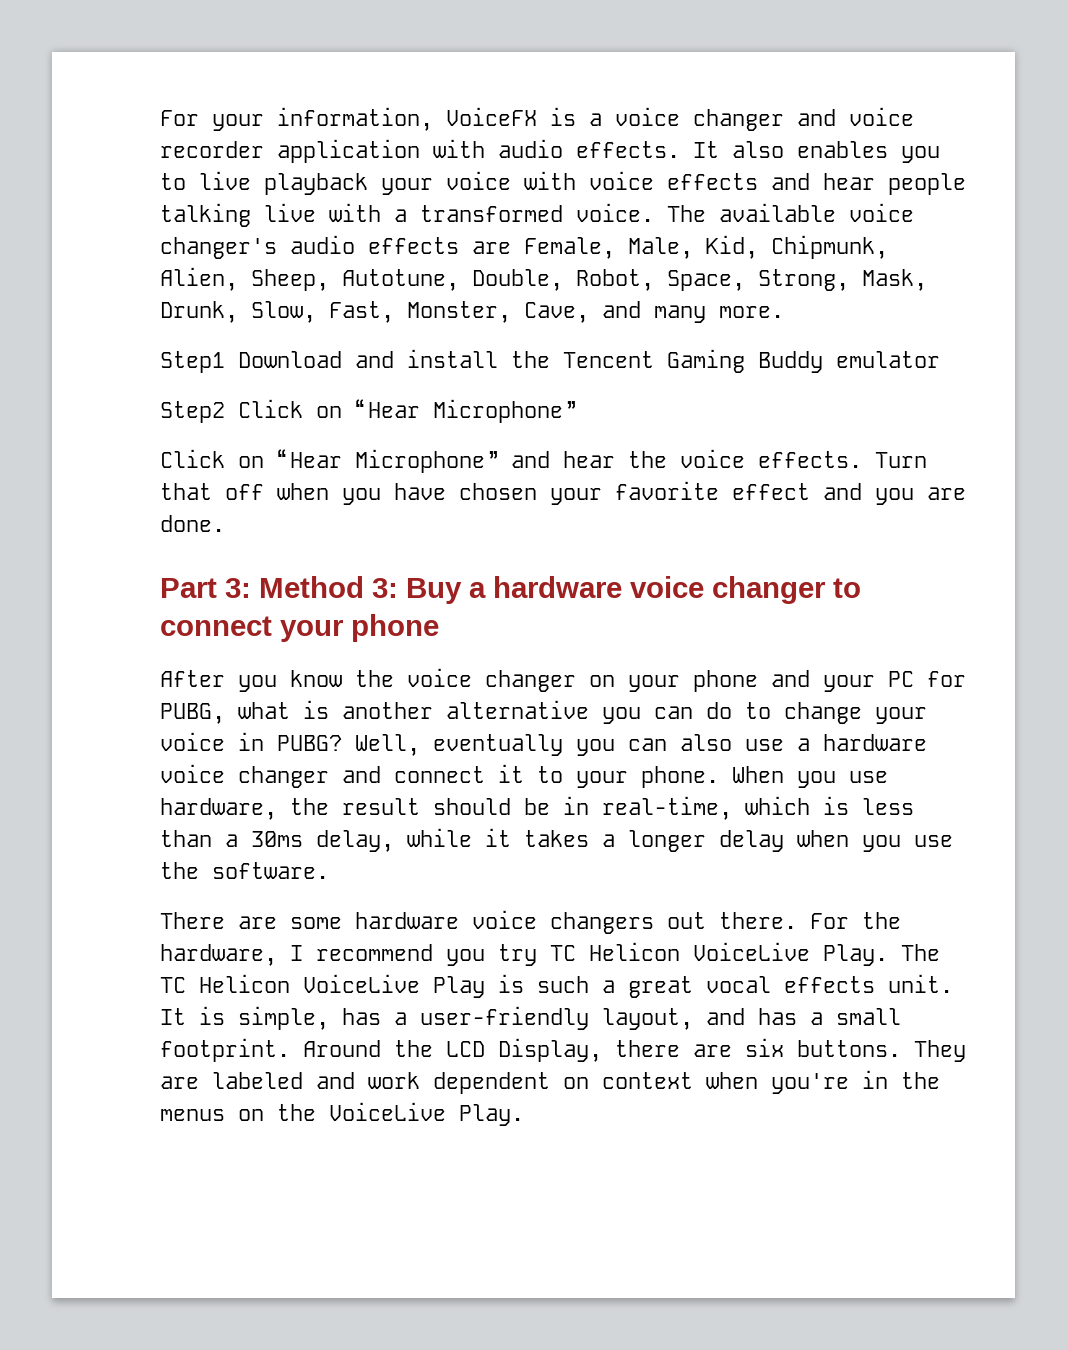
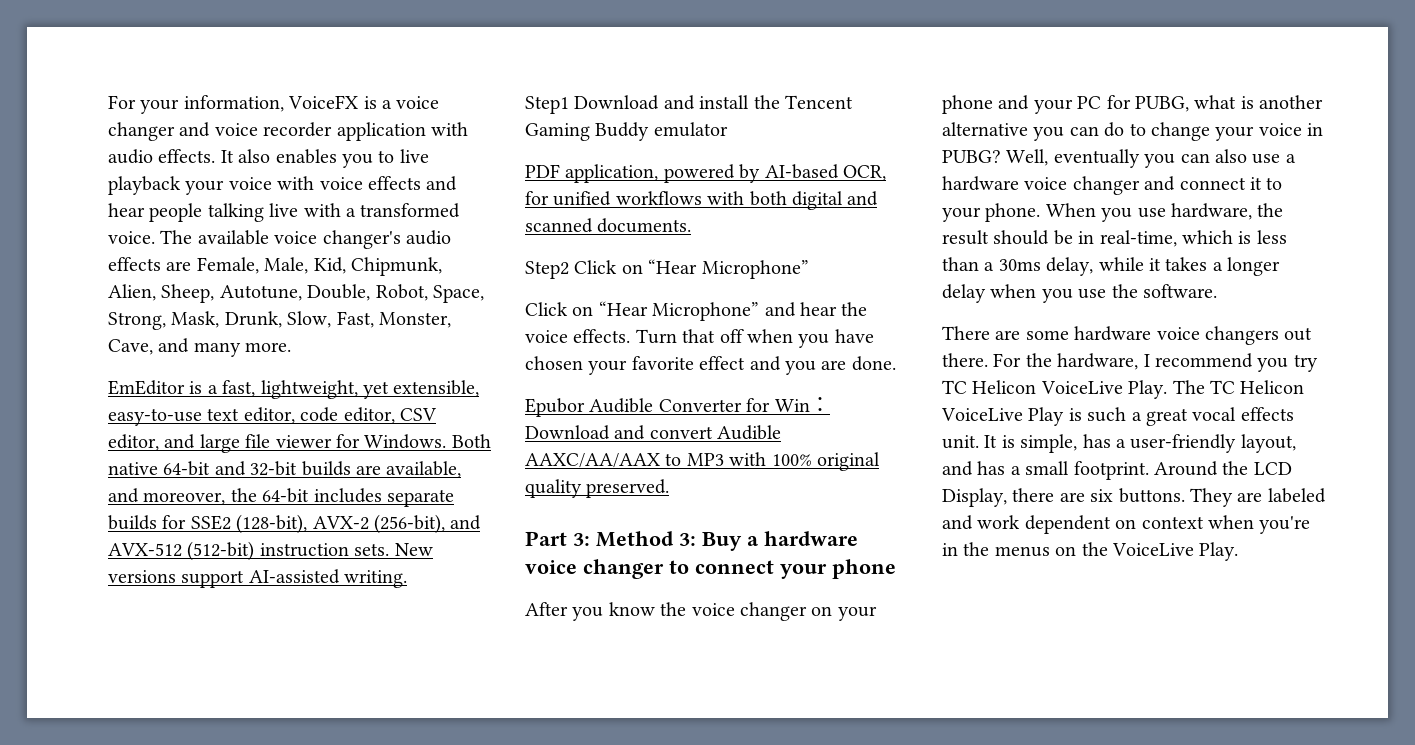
+ EmEditor is a fast, lightweight, yet extensible, easy-to-use text editor, code editor, CSV editor, and large file viewer for Windows. Both native 64-bit and 32-bit builds are available, and moreover, the 64-bit includes separate builds for SSE2 (128-bit), AVX-2 (256-bit), and AVX-512 (512-bit) instruction sets. New versions support AI-assisted writing.
+ PDF application, powered by AI-based OCR, for unified workflows with both digital and scanned documents.
+ Epubor Audible Converter for Win：Download and convert Audible AAXC/AA/AAX to MP3 with 100% original quality preserved.

